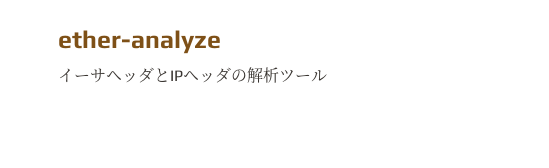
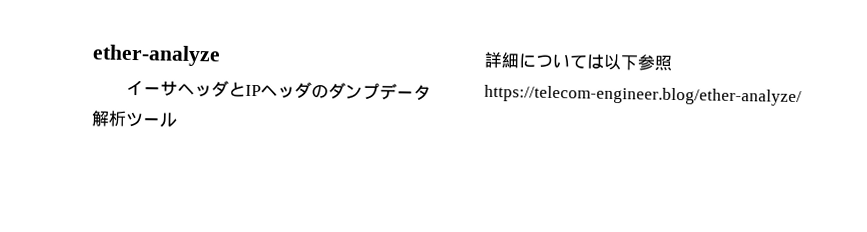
- イーサヘッダとIPヘッダの解析ツール
+ イーサヘッダとIPヘッダのダンプデータ解析ツール
+ 詳細については以下参照https://telecom-engineer.blog/ether-analyze/

